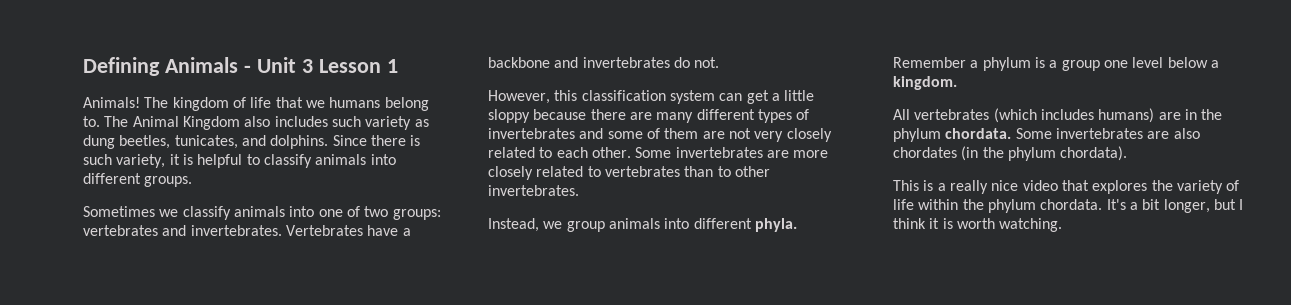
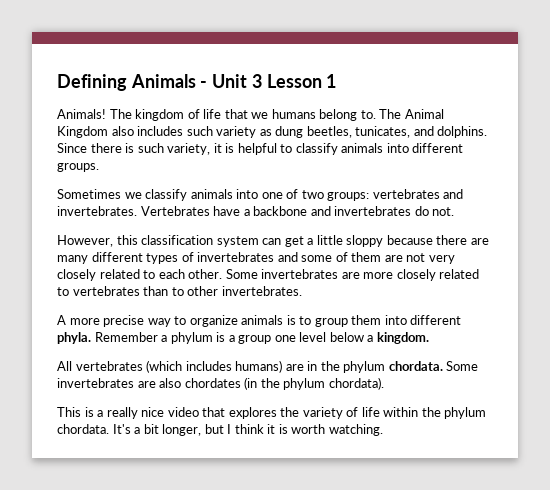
- Instead, we group animals into different phyla.
+ A more precise way to organize animals is to group them into different phyla.

